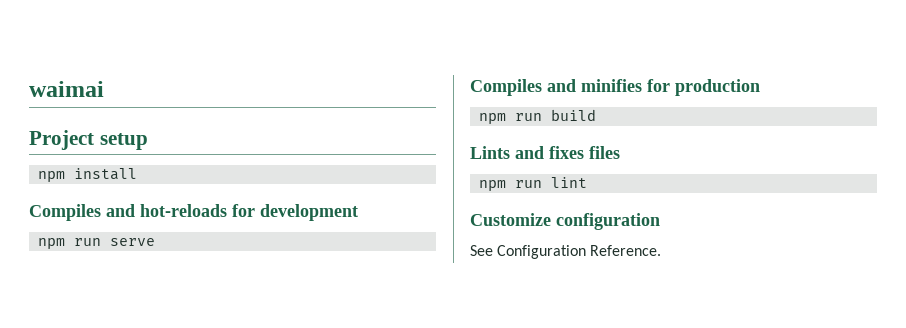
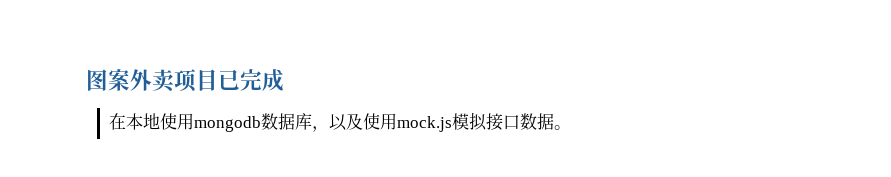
- waimai
- Project setup
- npm install
- Compiles and hot-reloads for development
- npm run serve
- Compiles and minifies for production
- npm run build
- Lints and fixes files
- npm run lint
- Customize configuration
- See Configuration Reference.
+ 图案外卖项目已完成
+ 在本地使用mongodb数据库，以及使用mock.js模拟接口数据。

